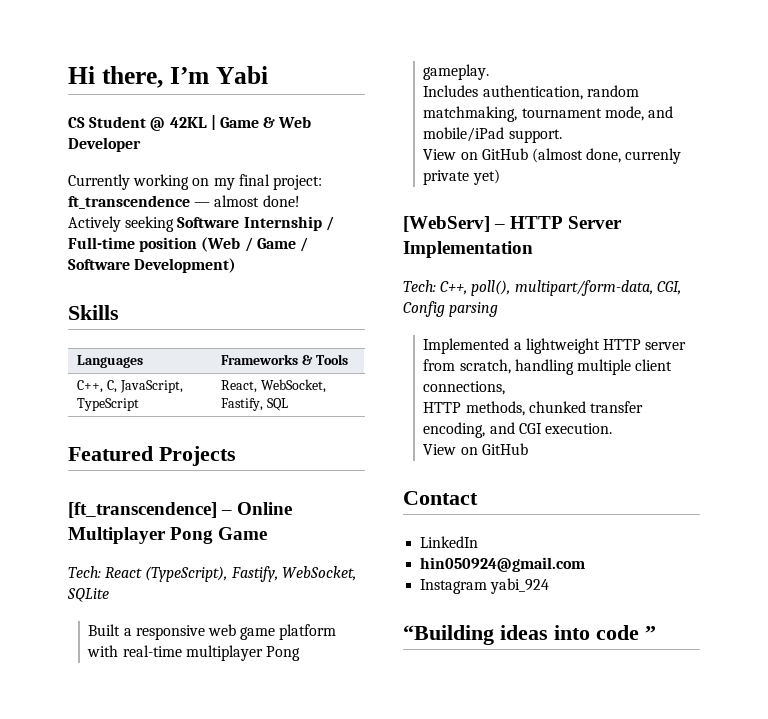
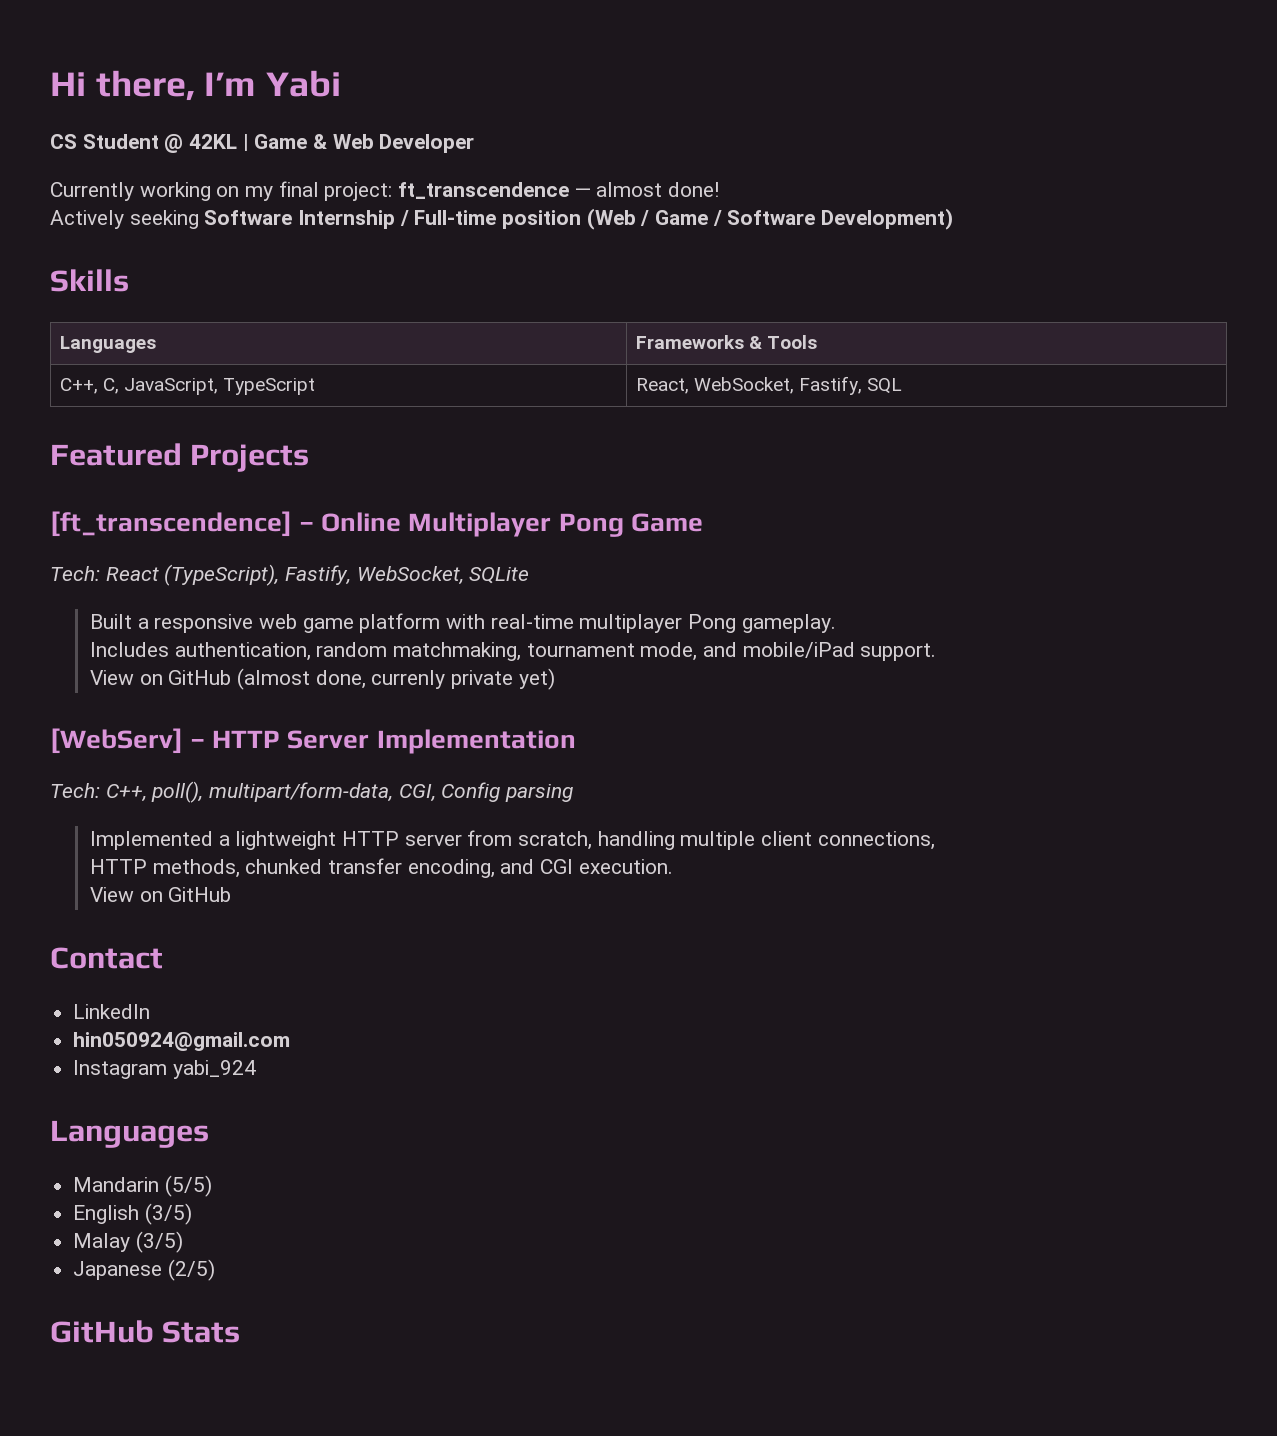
  Instagram yabi_924
- “Building ideas into code ”
+ Languages
+ Mandarin (5/5)
+ English (3/5)
+ Malay (3/5)
+ Japanese (2/5)
+ GitHub Stats

